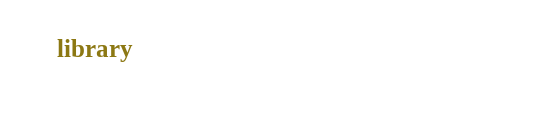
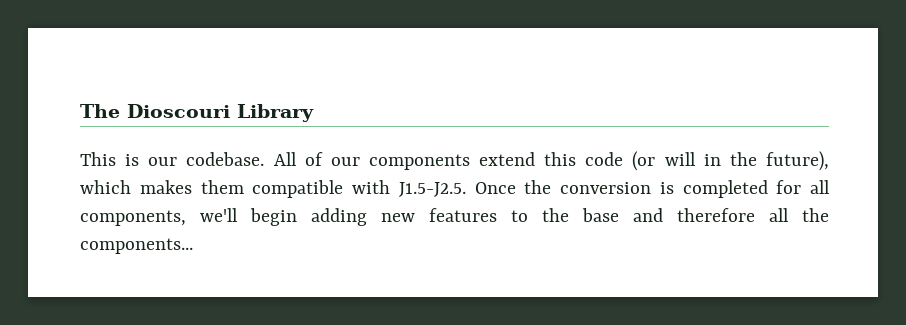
- library
+ The Dioscouri Library
+ This is our codebase. All of our components extend this code (or will in the future), which makes them compatible with J1.5-J2.5. Once the conversion is completed for all components, we'll begin adding new features to the base and therefore all the components...

